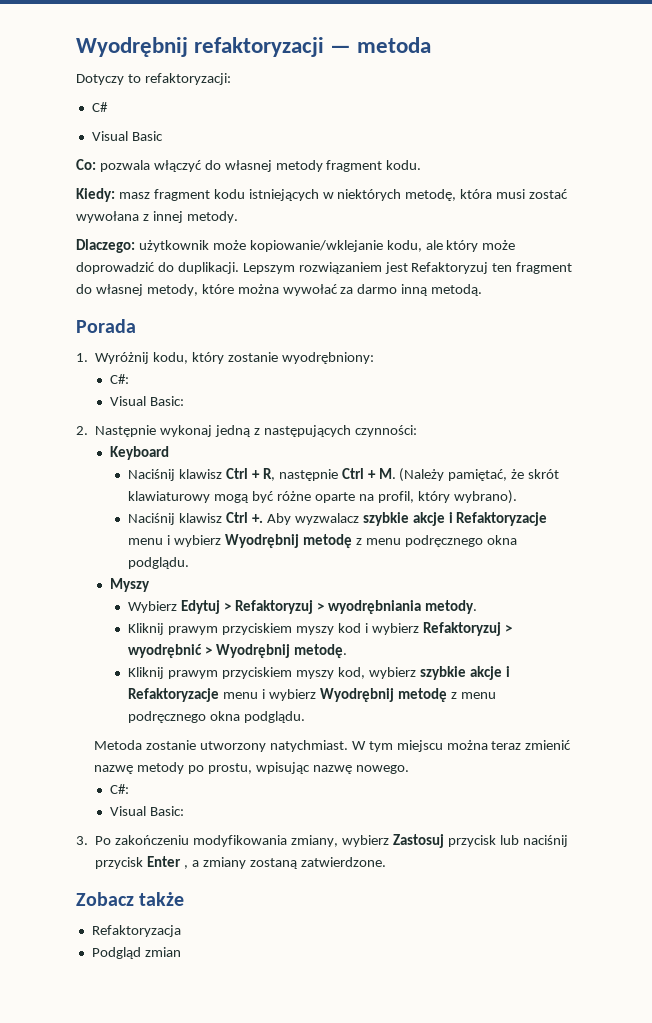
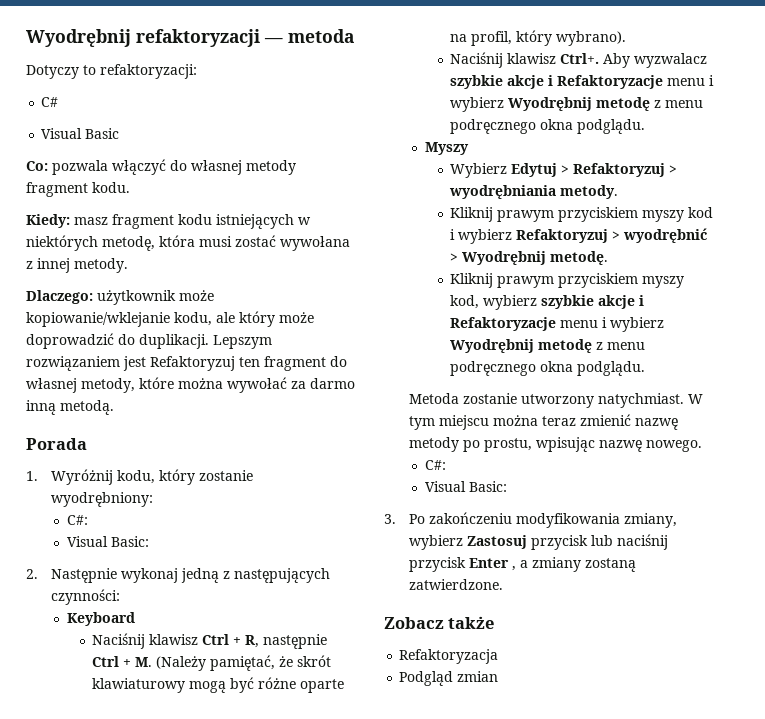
- Naciśnij klawisz Ctrl +.
+ Naciśnij klawisz Ctrl+.

